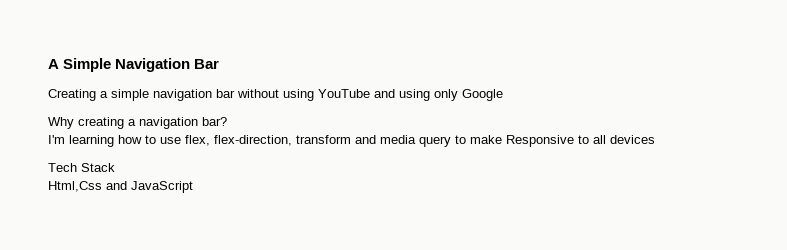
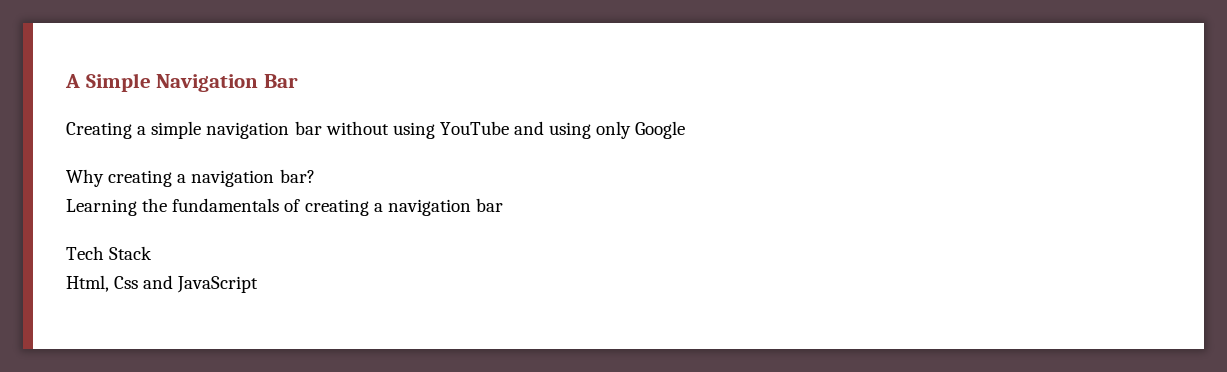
- I'm learning how to use flex, flex-direction, transform and media query to make Responsive to all devices
+ Learning the fundamentals of creating a navigation bar
- Html,Css and JavaScript
+ Html, Css and JavaScript

